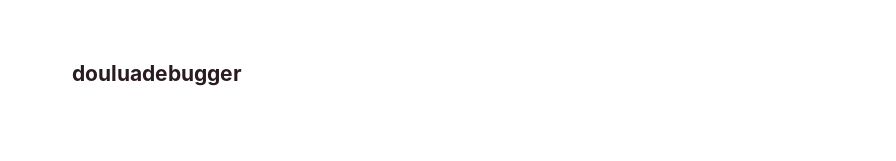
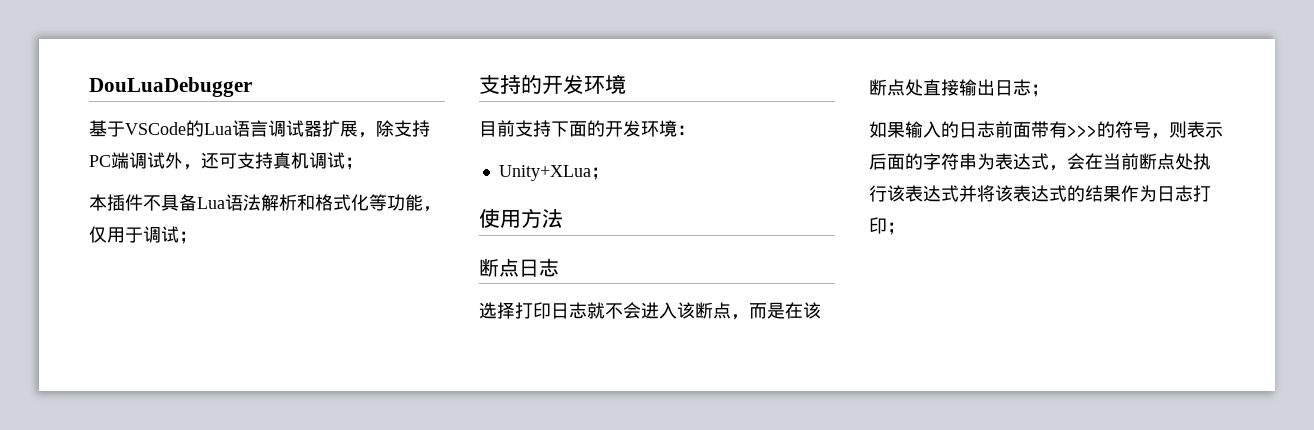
- douluadebugger
+ DouLuaDebugger
+ 基于VSCode的Lua语言调试器扩展，除支持PC端调试外，还可支持真机调试；
+ 本插件不具备Lua语法解析和格式化等功能，仅用于调试；
+ 支持的开发环境
+ 目前支持下面的开发环境：
+ Unity+XLua；
+ 使用方法
+ 断点日志
+ 选择打印日志就不会进入该断点，而是在该断点处直接输出日志；
+ 如果输入的日志前面带有>>>的符号，则表示后面的字符串为表达式，会在当前断点处执行该表达式并将该表达式的结果作为日志打印；

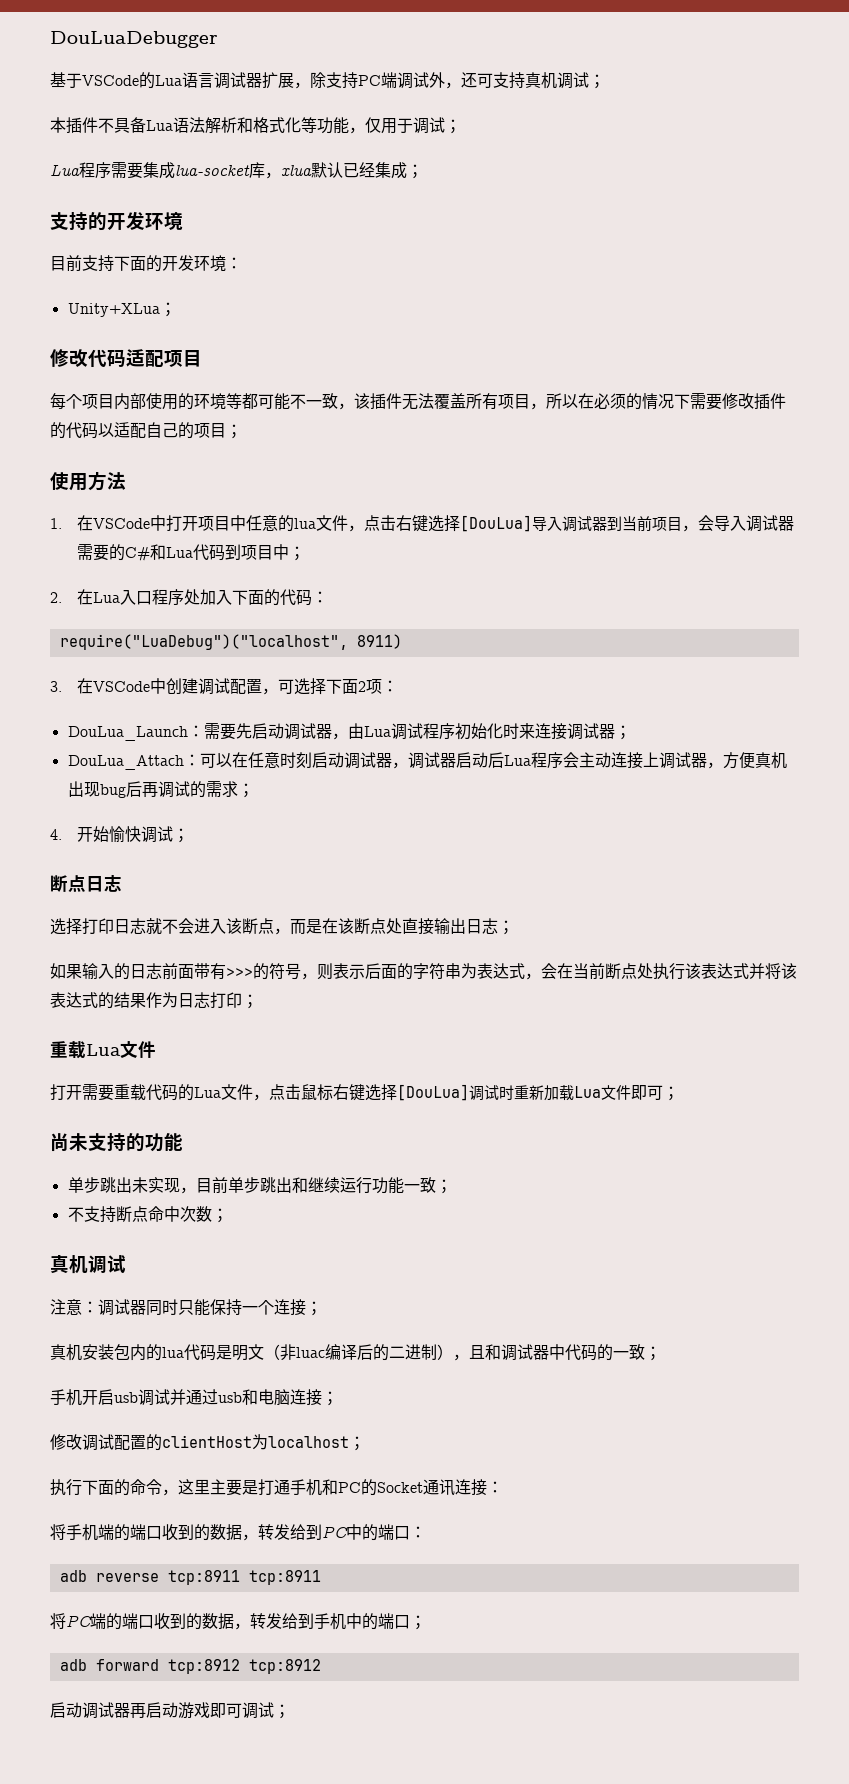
+ Lua程序需要集成lua-socket库，xlua默认已经集成；
+ 修改代码适配项目
+ 每个项目内部使用的环境等都可能不一致，该插件无法覆盖所有项目，所以在必须的情况下需要修改插件的代码以适配自己的项目；
  使用方法
+ 1.在VSCode中打开项目中任意的lua文件，点击右键选择[DouLua]导入调试器到当前项目，会导入调试器需要的C#和Lua代码到项目中；
+ 2.在Lua入口程序处加入下面的代码：
+ require("LuaDebug")("localhost", 8911)
+ 3.在VSCode中创建调试配置，可选择下面2项：
+ DouLua_Launch：需要先启动调试器，由Lua调试程序初始化时来连接调试器；
+ DouLua_Attach：可以在任意时刻启动调试器，调试器启动后Lua程序会主动连接上调试器，方便真机出现bug后再调试的需求；
+ 4.开始愉快调试；
+ 重载Lua文件
+ 打开需要重载代码的Lua文件，点击鼠标右键选择[DouLua]调试时重新加载Lua文件即可；
+ 尚未支持的功能
+ 单步跳出未实现，目前单步跳出和继续运行功能一致；
+ 不支持断点命中次数；
+ 真机调试
+ 注意：调试器同时只能保持一个连接；
+ 真机安装包内的lua代码是明文（非luac编译后的二进制），且和调试器中代码的一致；
+ 手机开启usb调试并通过usb和电脑连接；
+ 修改调试配置的clientHost为localhost；
+ 执行下面的命令，这里主要是打通手机和PC的Socket通讯连接：
+ 将手机端的端口收到的数据，转发给到PC中的端口：
+ adb reverse tcp:8911 tcp:8911
+ 将PC端的端口收到的数据，转发给到手机中的端口；
+ adb forward tcp:8912 tcp:8912
+ 启动调试器再启动游戏即可调试；

